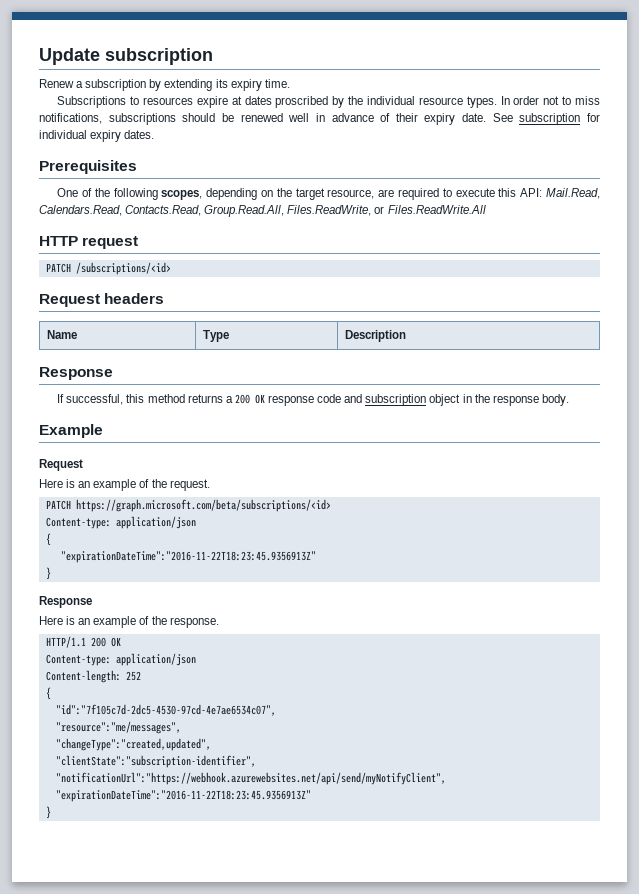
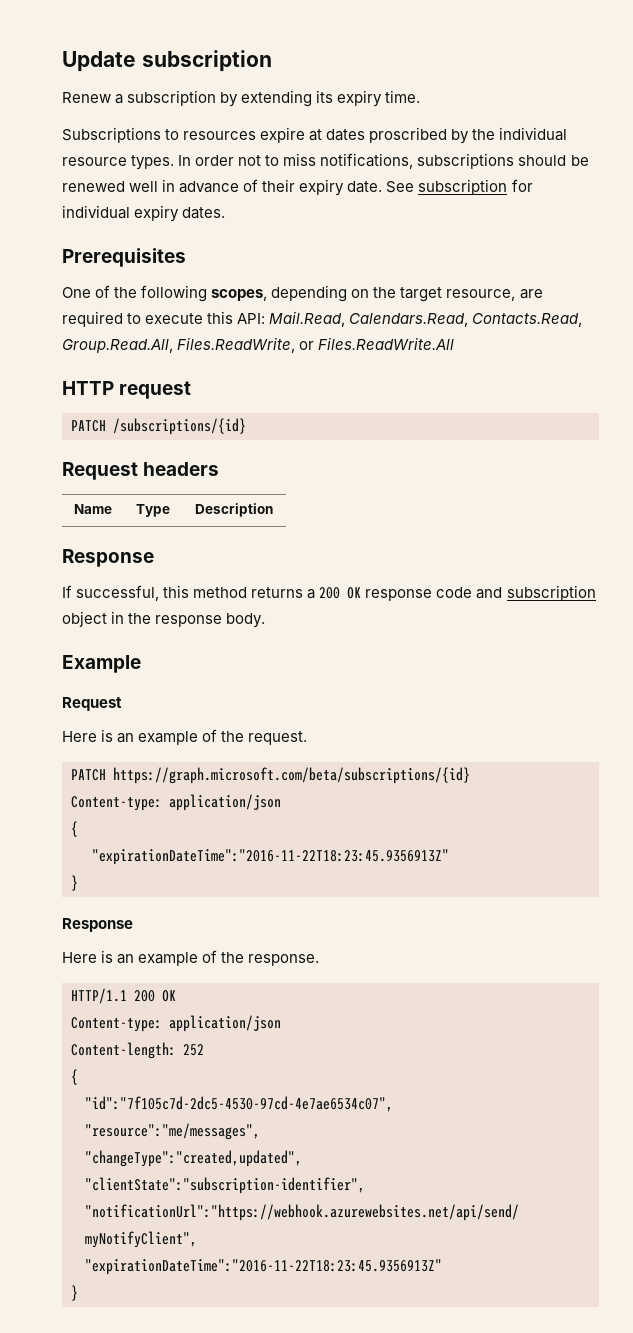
- PATCH /subscriptions/<id>
+ PATCH /subscriptions/{id}
- PATCH https://graph.microsoft.com/beta/subscriptions/<id>
+ PATCH https://graph.microsoft.com/beta/subscriptions/{id}

